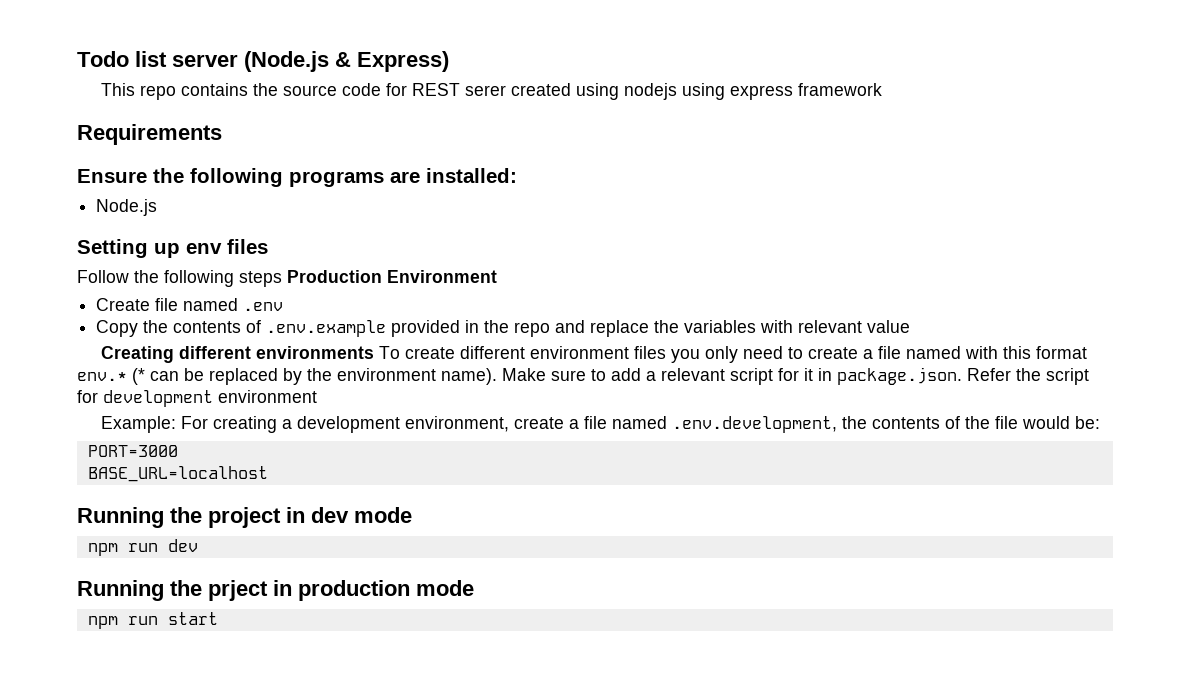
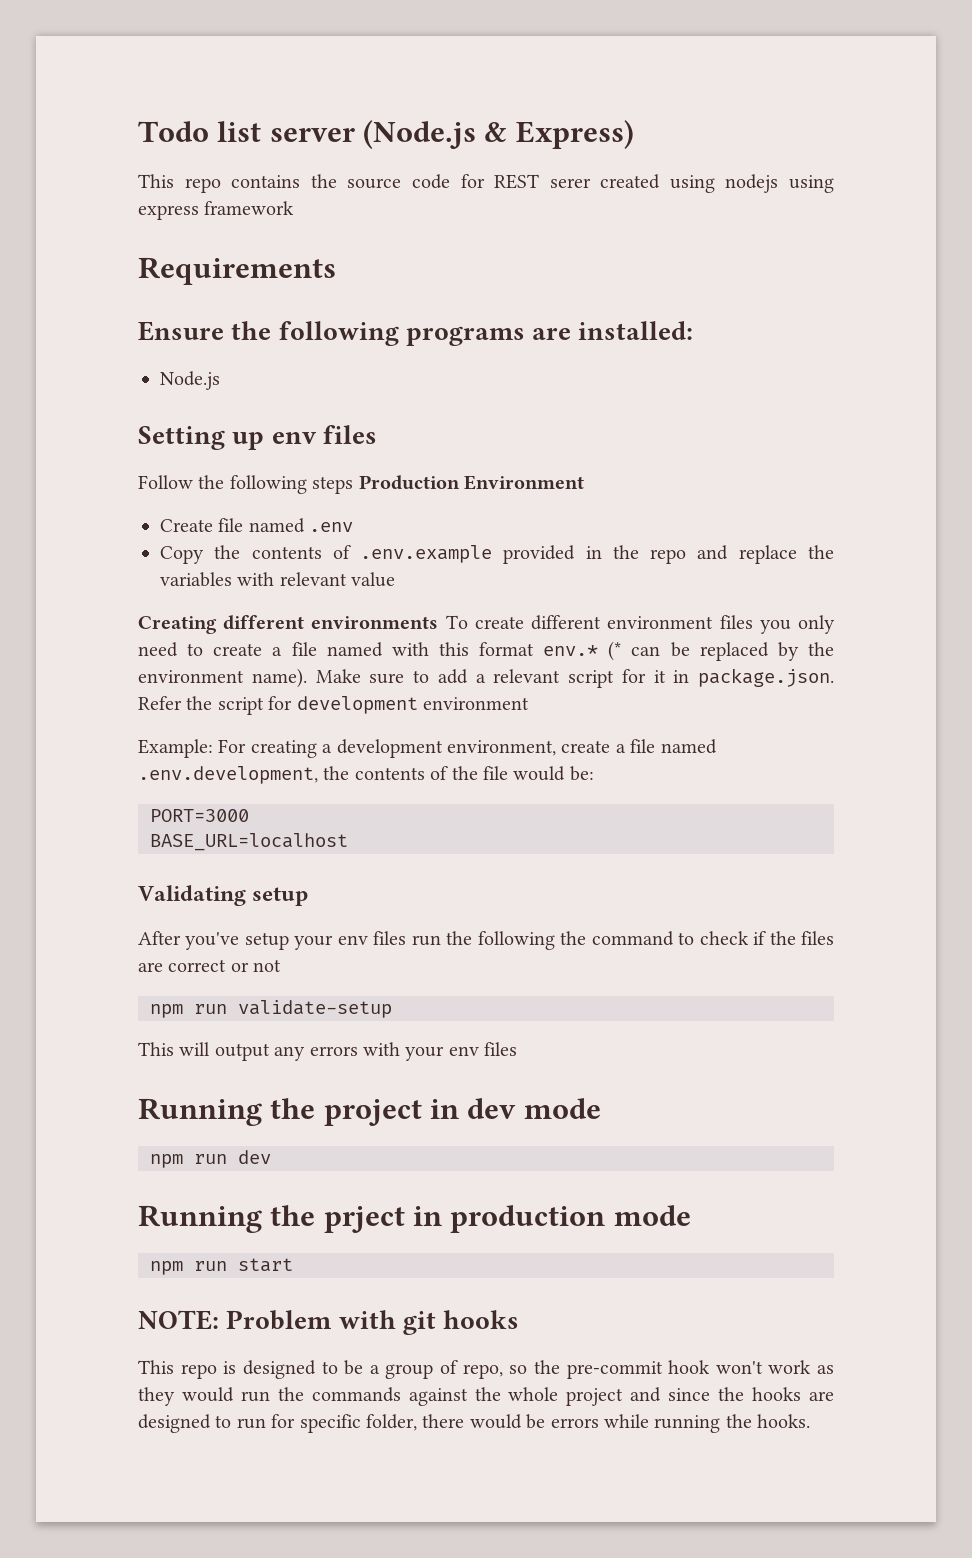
+ Validating setup
+ After you've setup your env files run the following the command to check if the files are correct or not
+ npm run validate-setup
+ This will output any errors with your env files
+ NOTE: Problem with git hooks
+ This repo is designed to be a group of repo, so the pre-commit hook won't work as they would run the commands against the whole project and since the hooks are designed to run for specific folder, there would be errors while running the hooks.

